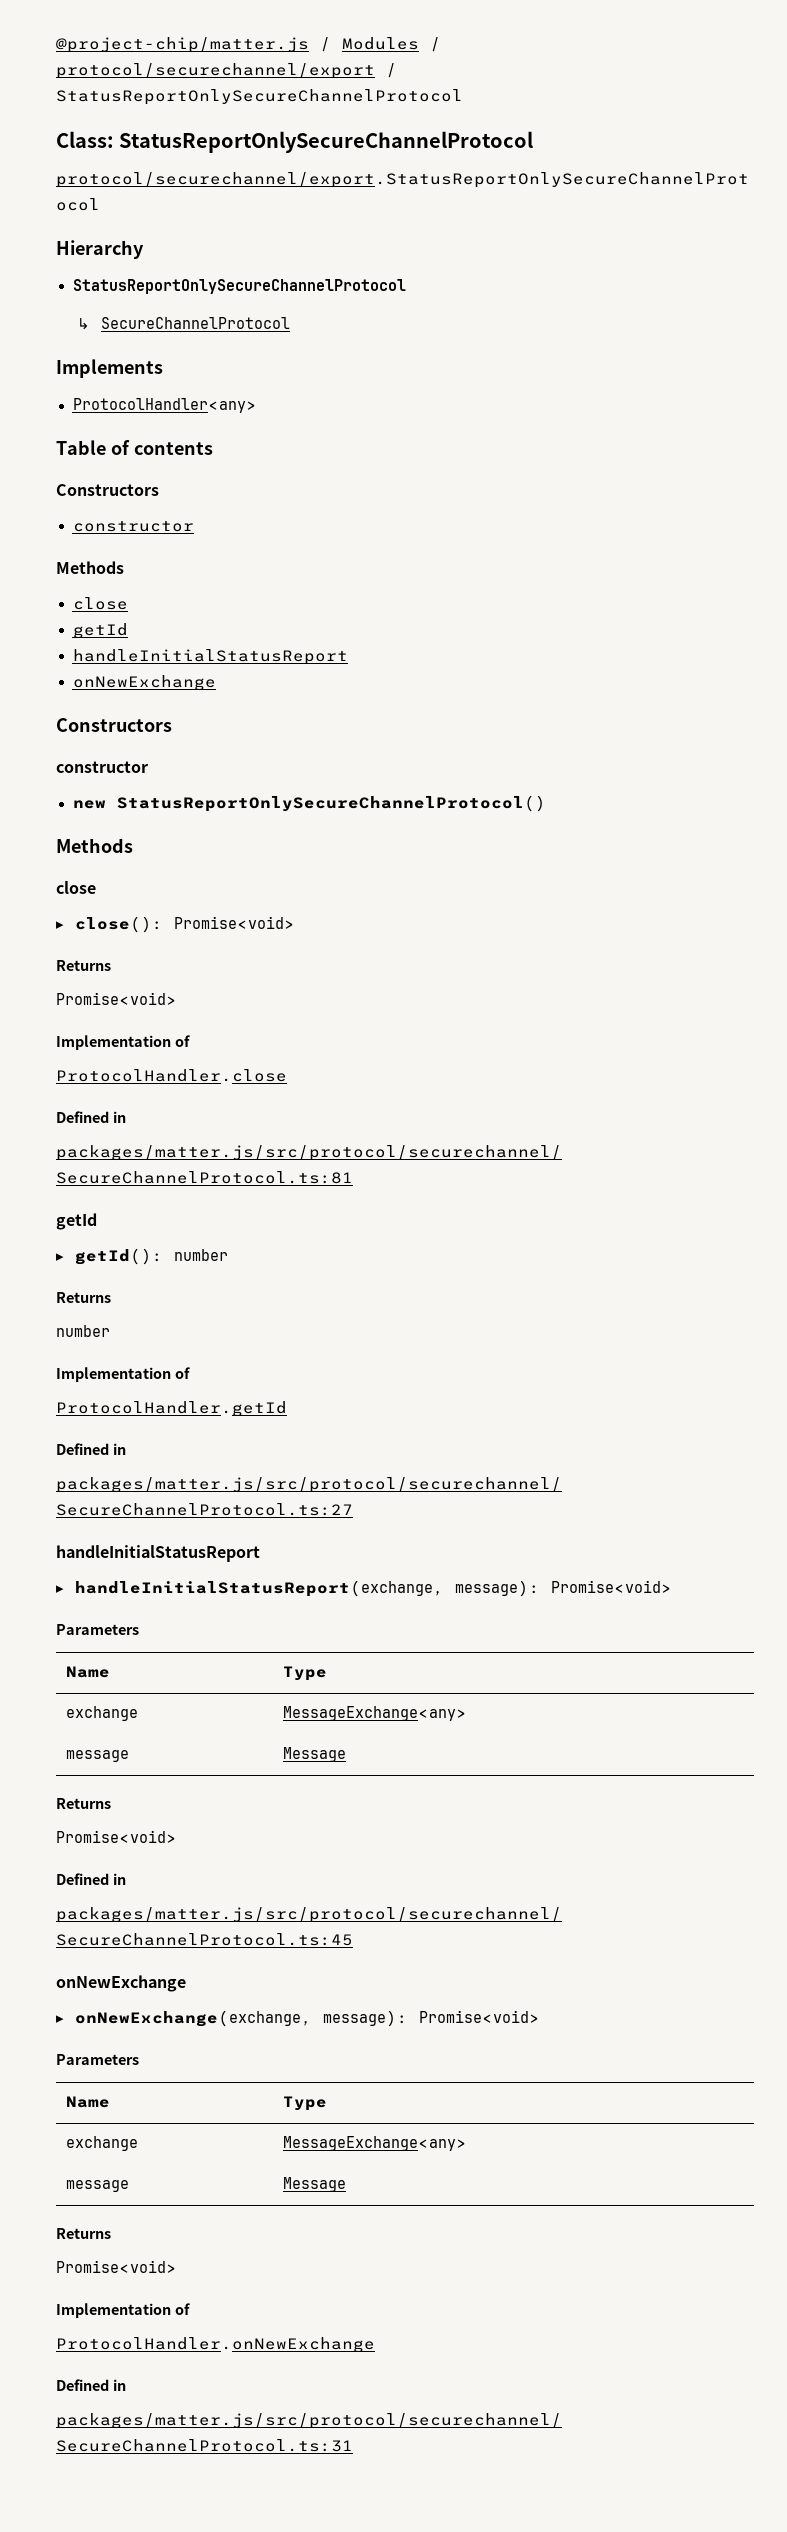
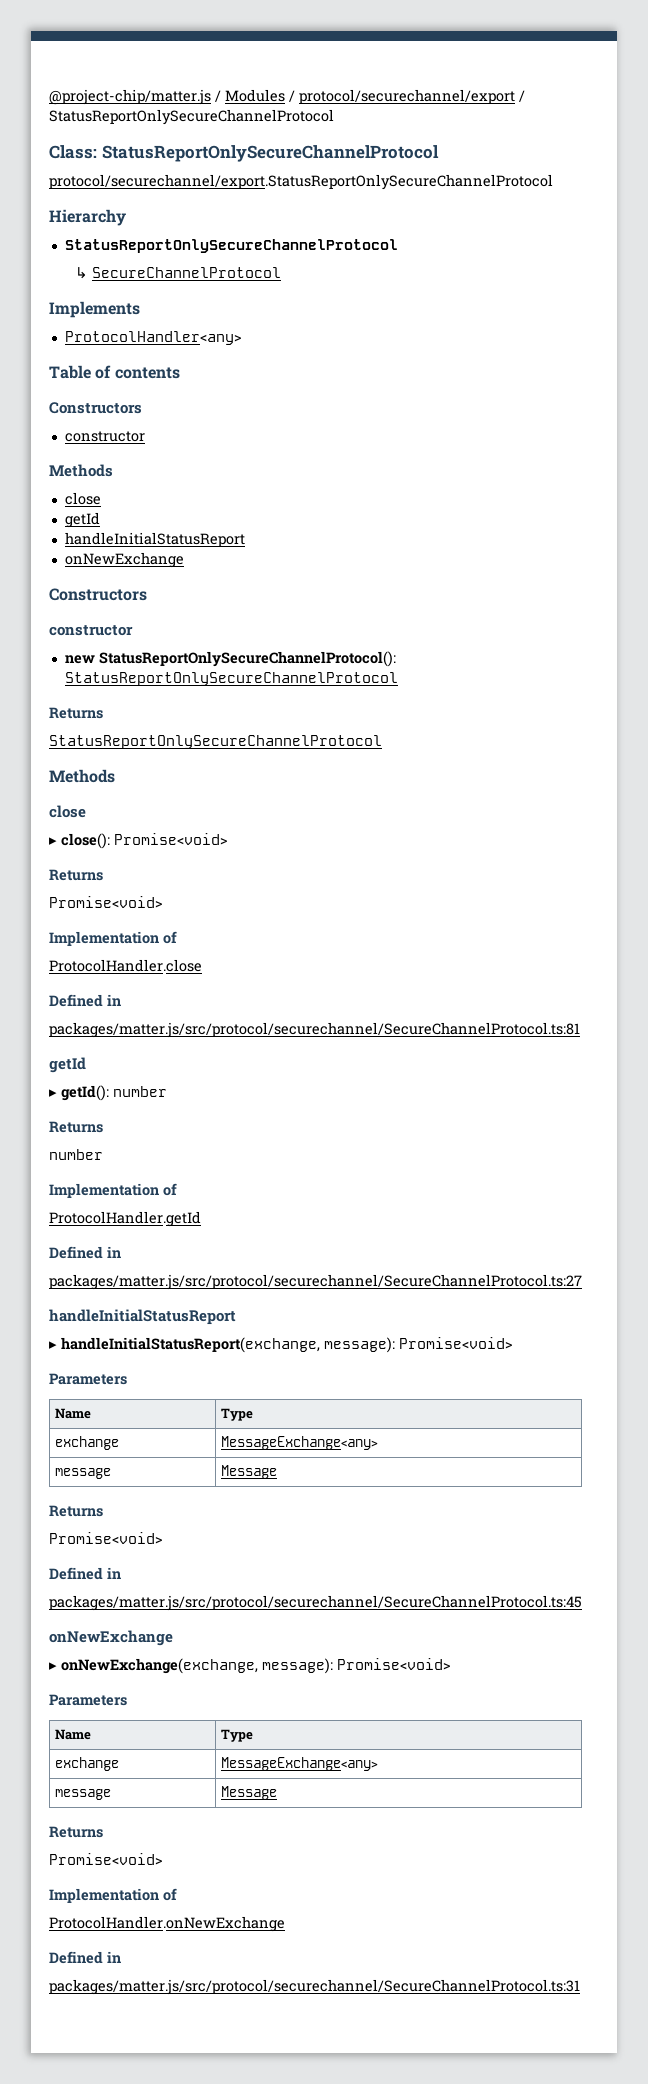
- new StatusReportOnlySecureChannelProtocol()
+ new StatusReportOnlySecureChannelProtocol(): StatusReportOnlySecureChannelProtocol
+ Returns
+ StatusReportOnlySecureChannelProtocol

